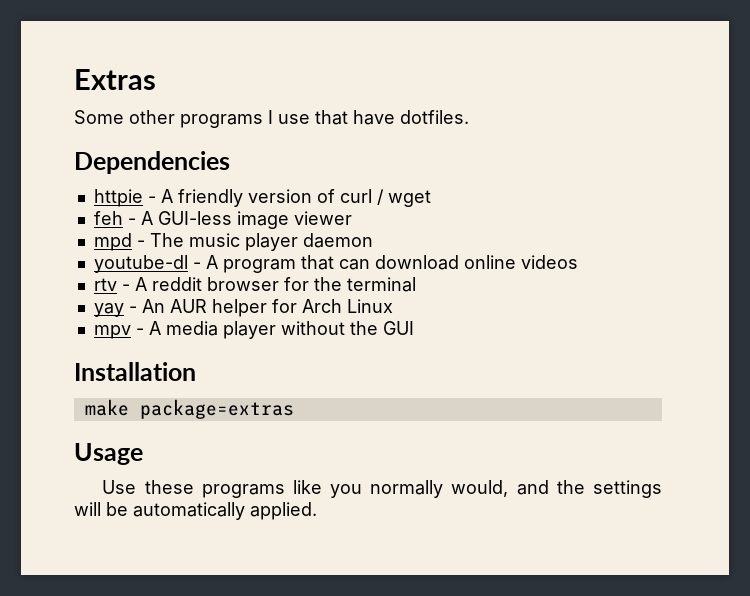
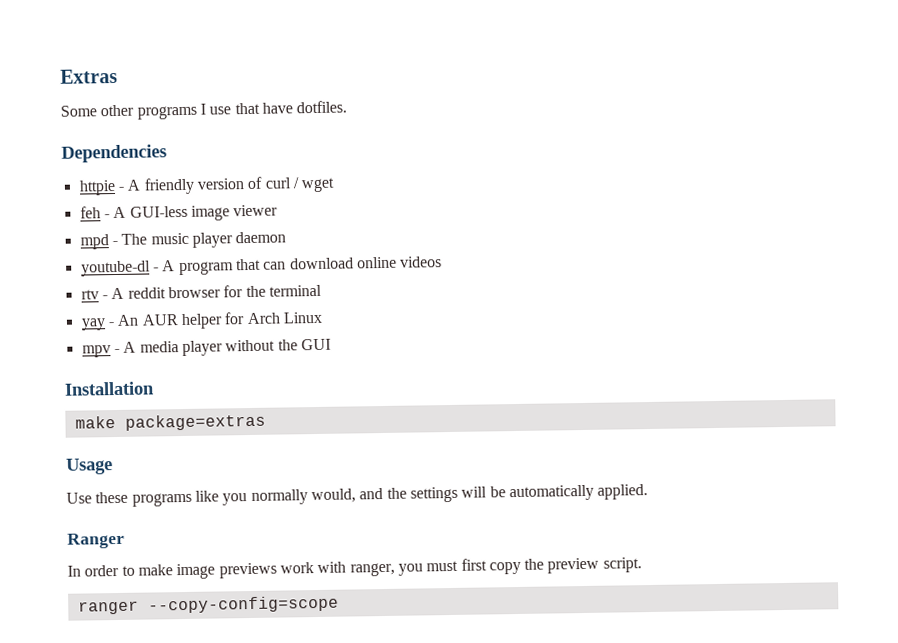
+ Ranger
+ In order to make image previews work with ranger, you must first copy the preview script.
+ ranger --copy-config=scope

